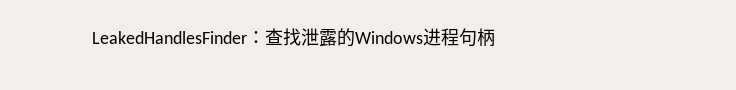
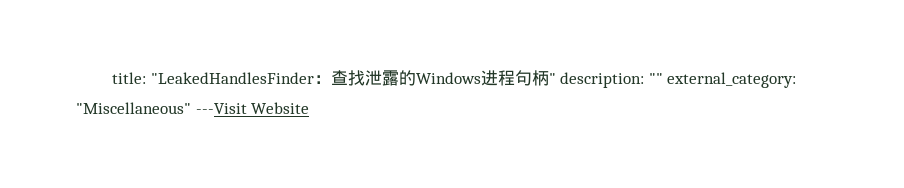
- LeakedHandlesFinder：查找泄露的Windows进程句柄
+ title: "LeakedHandlesFinder：查找泄露的Windows进程句柄" description: "" external_category: "Miscellaneous" ---Visit Website

